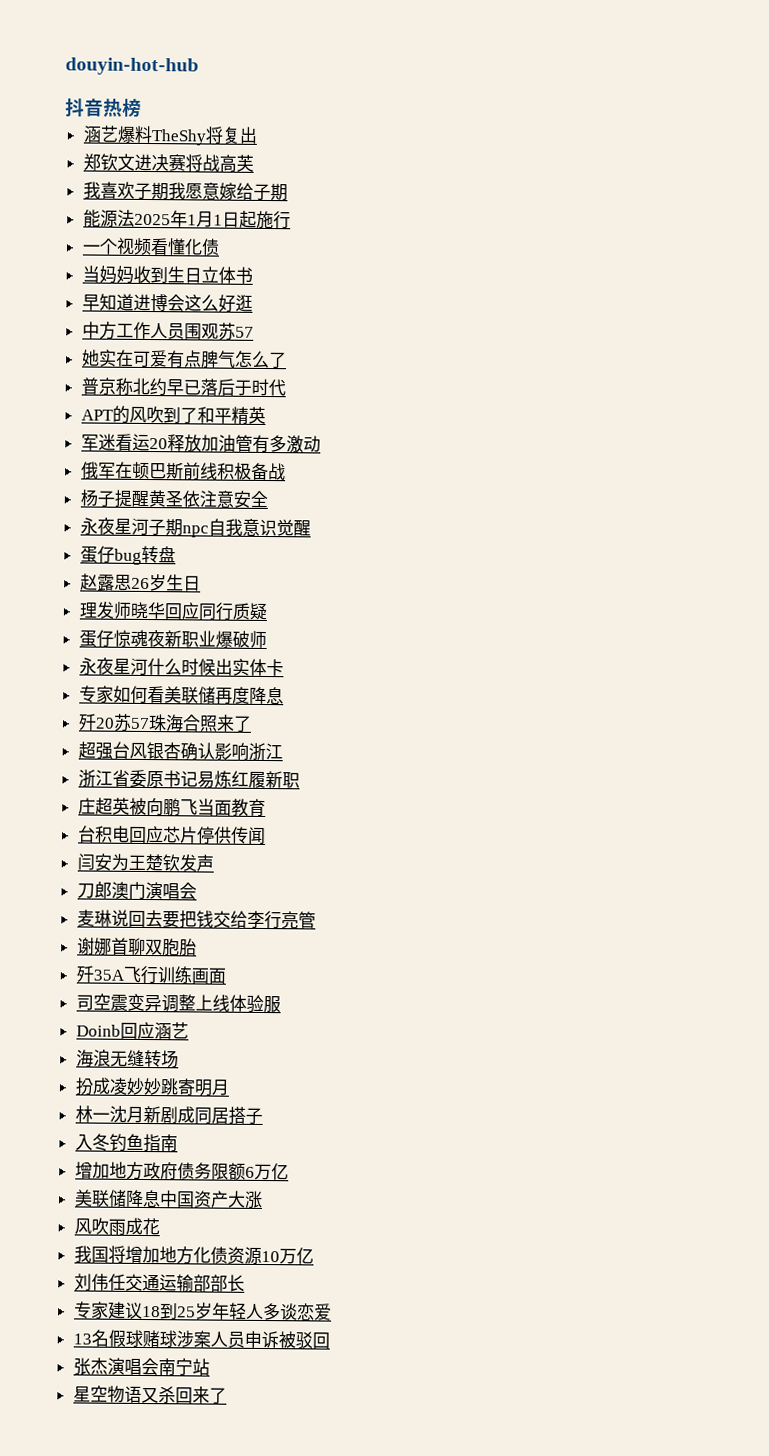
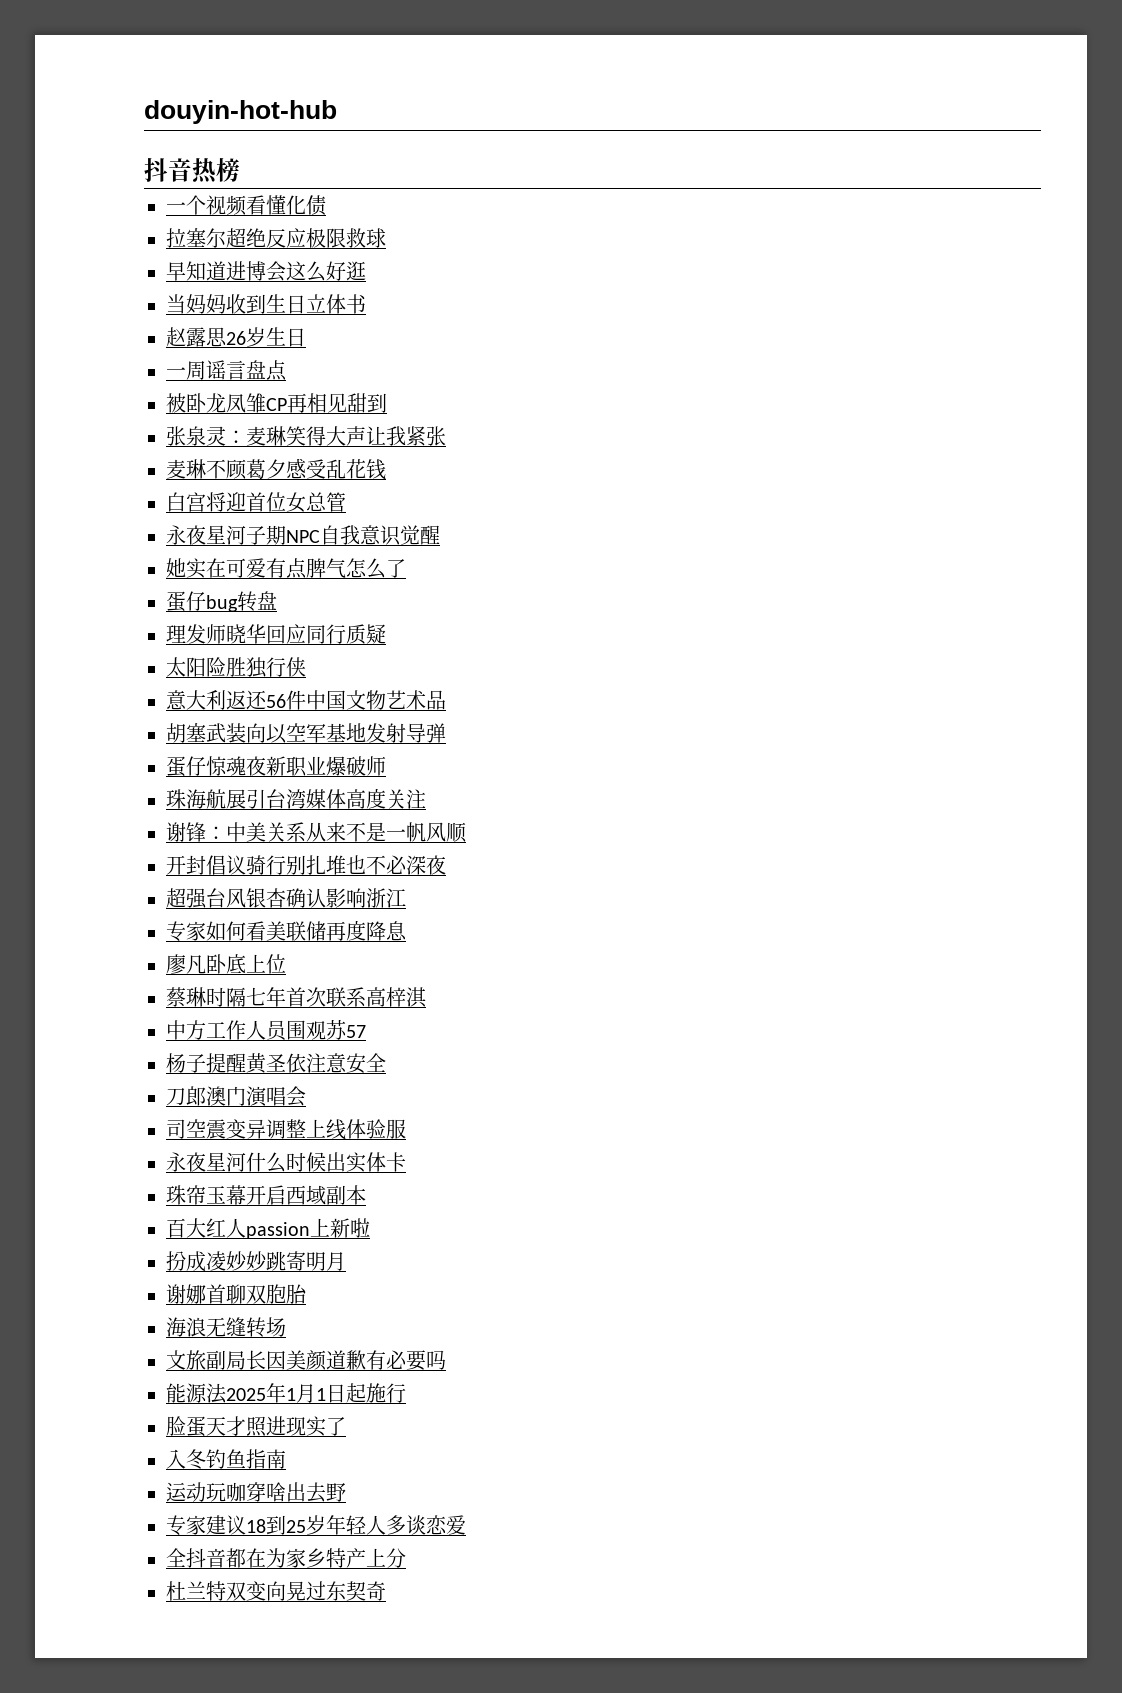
- 涵艺爆料TheShy将复出
- 郑钦文进决赛将战高芙
- 我喜欢子期我愿意嫁给子期
+ 一个视频看懂化债
+ 拉塞尔超绝反应极限救球
+ 早知道进博会这么好逛
+ 当妈妈收到生日立体书
+ 赵露思26岁生日
+ 一周谣言盘点
+ 被卧龙凤雏CP再相见甜到
+ 张泉灵：麦琳笑得大声让我紧张
+ 麦琳不顾葛夕感受乱花钱
+ 白宫将迎首位女总管
+ 永夜星河子期NPC自我意识觉醒
+ 她实在可爱有点脾气怎么了
+ 蛋仔bug转盘
+ 理发师晓华回应同行质疑
+ 太阳险胜独行侠
+ 意大利返还56件中国文物艺术品
+ 胡塞武装向以空军基地发射导弹
+ 蛋仔惊魂夜新职业爆破师
+ 珠海航展引台湾媒体高度关注
+ 谢锋：中美关系从来不是一帆风顺
+ 开封倡议骑行别扎堆也不必深夜
+ 超强台风银杏确认影响浙江
+ 专家如何看美联储再度降息
+ 廖凡卧底上位
+ 蔡琳时隔七年首次联系高梓淇
+ 中方工作人员围观苏57
+ 杨子提醒黄圣依注意安全
+ 刀郎澳门演唱会
+ 司空震变异调整上线体验服
+ 永夜星河什么时候出实体卡
+ 珠帘玉幕开启西域副本
+ 百大红人passion上新啦
+ 扮成凌妙妙跳寄明月
+ 谢娜首聊双胞胎
+ 海浪无缝转场
+ 文旅副局长因美颜道歉有必要吗
- 一个视频看懂化债
- 当妈妈收到生日立体书
- 早知道进博会这么好逛
- 中方工作人员围观苏57
- 她实在可爱有点脾气怎么了
- 普京称北约早已落后于时代
- APT的风吹到了和平精英
- 军迷看运20释放加油管有多激动
- 俄军在顿巴斯前线积极备战
- 杨子提醒黄圣依注意安全
- 永夜星河子期npc自我意识觉醒
- 蛋仔bug转盘
- 赵露思26岁生日
- 理发师晓华回应同行质疑
- 蛋仔惊魂夜新职业爆破师
- 永夜星河什么时候出实体卡
- 专家如何看美联储再度降息
- 歼20苏57珠海合照来了
- 超强台风银杏确认影响浙江
- 浙江省委原书记易炼红履新职
- 庄超英被向鹏飞当面教育
- 台积电回应芯片停供传闻
- 闫安为王楚钦发声
- 刀郎澳门演唱会
- 麦琳说回去要把钱交给李行亮管
- 谢娜首聊双胞胎
- 歼35A飞行训练画面
- 司空震变异调整上线体验服
- Doinb回应涵艺
- 海浪无缝转场
- 扮成凌妙妙跳寄明月
- 林一沈月新剧成同居搭子
+ 脸蛋天才照进现实了
  入冬钓鱼指南
- 增加地方政府债务限额6万亿
- 美联储降息中国资产大涨
- 风吹雨成花
- 我国将增加地方化债资源10万亿
- 刘伟任交通运输部部长
+ 运动玩咖穿啥出去野
- 13名假球赌球涉案人员申诉被驳回
- 张杰演唱会南宁站
- 星空物语又杀回来了
+ 全抖音都在为家乡特产上分
+ 杜兰特双变向晃过东契奇

